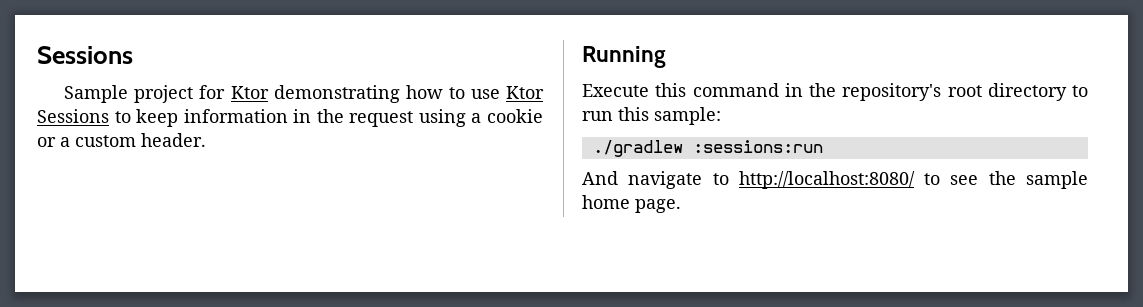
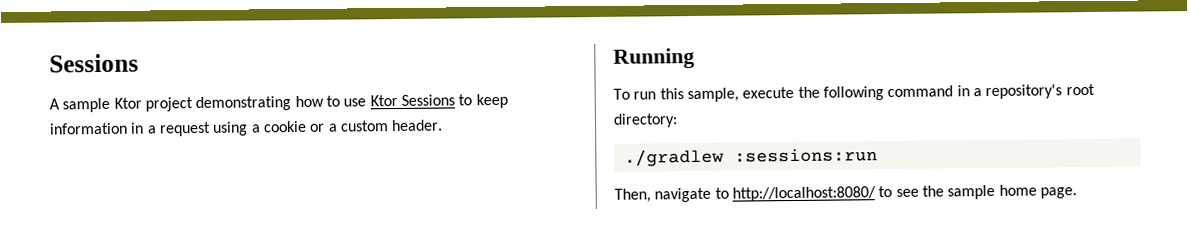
- Sample project for Ktor demonstrating how to use Ktor Sessions to keep information in the request using a cookie or a custom header.
+ A sample Ktor project demonstrating how to use Ktor Sessions to keep information in a request using a cookie or a custom header.
- Execute this command in the repository's root directory to run this sample:
+ To run this sample, execute the following command in a repository's root directory:
- And navigate to http://localhost:8080/ to see the sample home page.
+ Then, navigate to http://localhost:8080/ to see the sample home page.

